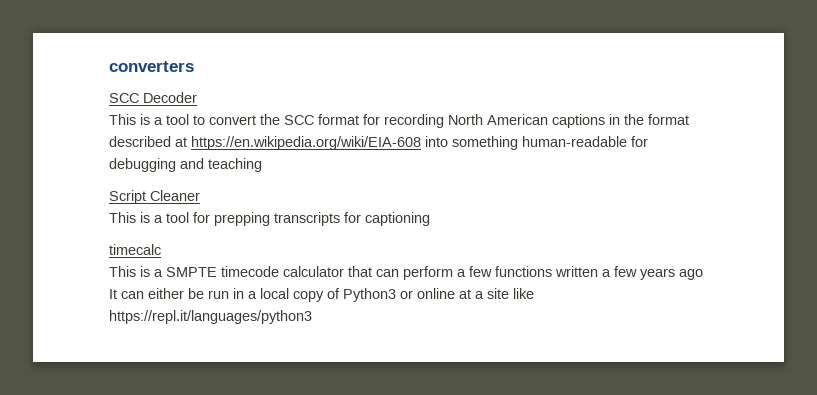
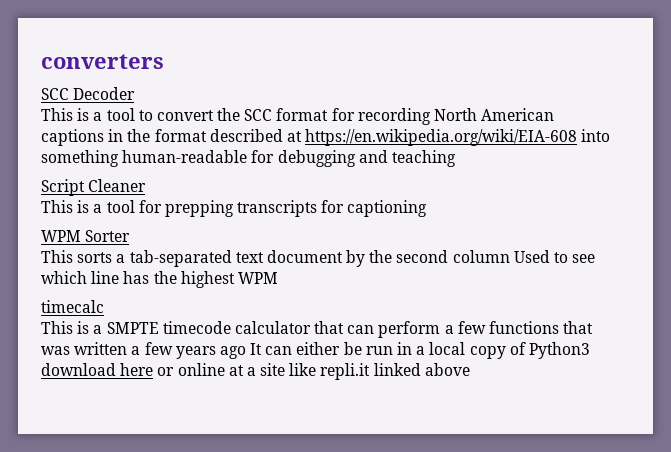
+ WPM Sorter
+ This sorts a tab-separated text document by the second column Used to see which line has the highest WPM
- This is a SMPTE timecode calculator that can perform a few functions written a few years ago It can either be run in a local copy of Python3 or online at a site like https://repl.it/languages/python3
+ This is a SMPTE timecode calculator that can perform a few functions that was written a few years ago It can either be run in a local copy of Python3 download here or online at a site like repli.it linked above

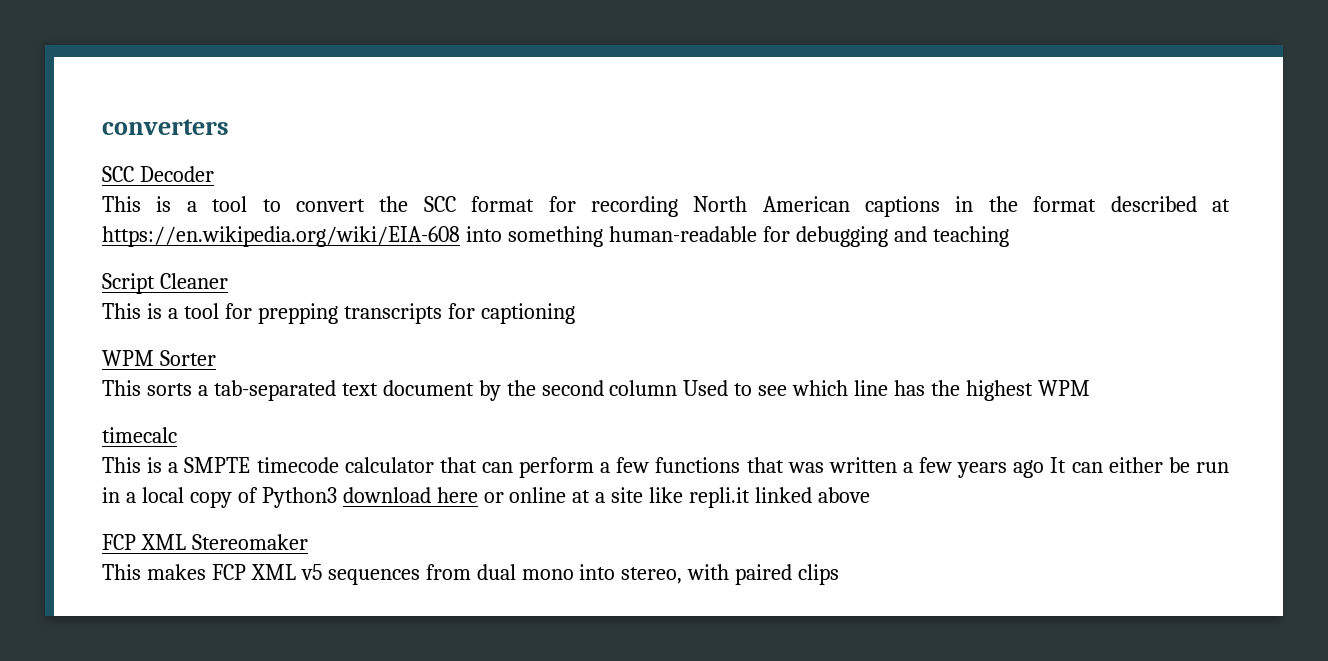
+ FCP XML Stereomaker
+ This makes FCP XML v5 sequences from dual mono into stereo, with paired clips

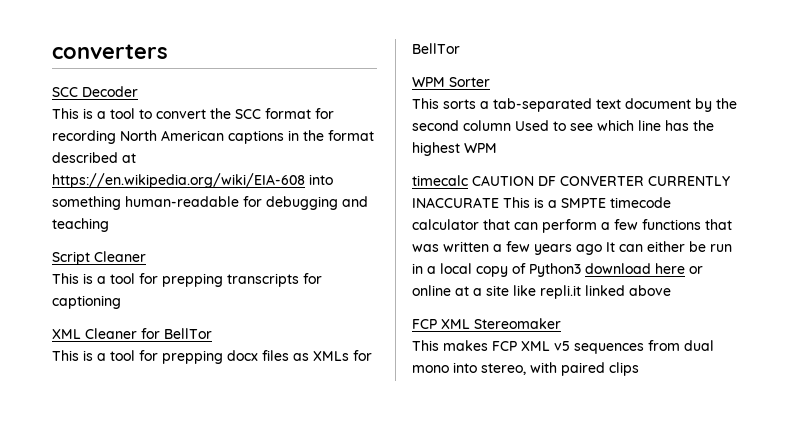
+ XML Cleaner for BellTor
+ This is a tool for prepping docx files as XMLs for BellTor
- timecalc
- This is a SMPTE timecode calculator that can perform a few functions that was written a few years ago It can either be run in a local copy of Python3 download here or online at a site like repli.it linked above
+ timecalc CAUTION DF CONVERTER CURRENTLY INACCURATE This is a SMPTE timecode calculator that can perform a few functions that was written a few years ago It can either be run in a local copy of Python3 download here or online at a site like repli.it linked above

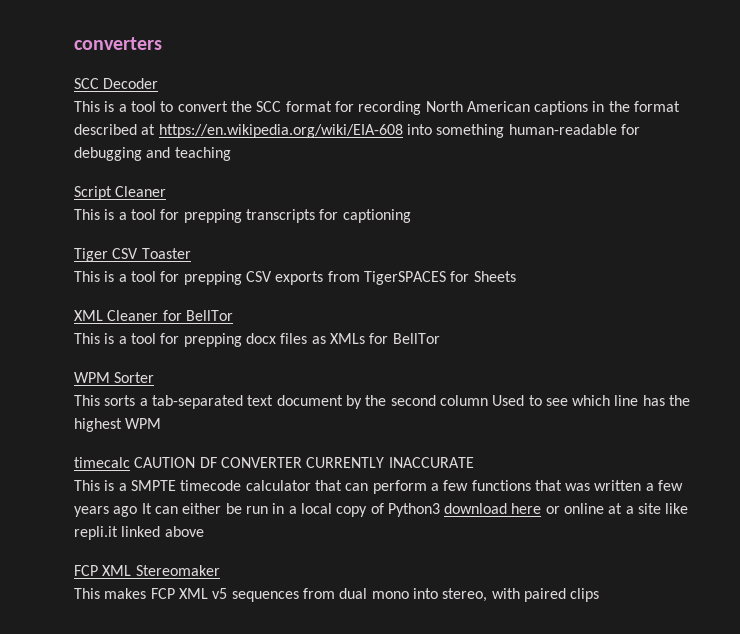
+ Tiger CSV Toaster
+ This is a tool for prepping CSV exports from TigerSPACES for Sheets
- timecalc CAUTION DF CONVERTER CURRENTLY INACCURATE This is a SMPTE timecode calculator that can perform a few functions that was written a few years ago It can either be run in a local copy of Python3 download here or online at a site like repli.it linked above
+ timecalc CAUTION DF CONVERTER CURRENTLY INACCURATE
+ This is a SMPTE timecode calculator that can perform a few functions that was written a few years ago It can either be run in a local copy of Python3 download here or online at a site like repli.it linked above

